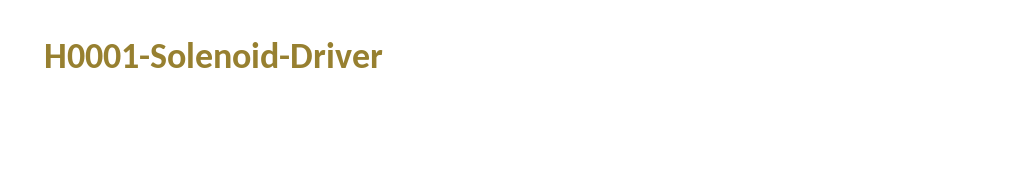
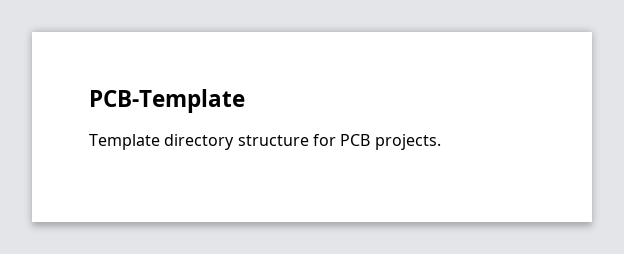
- H0001-Solenoid-Driver
+ PCB-Template
+ Template directory structure for PCB projects.

